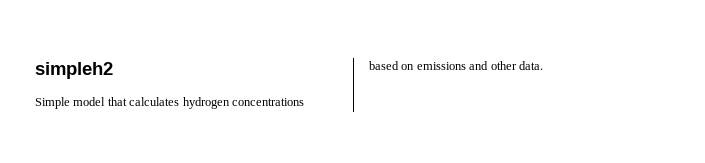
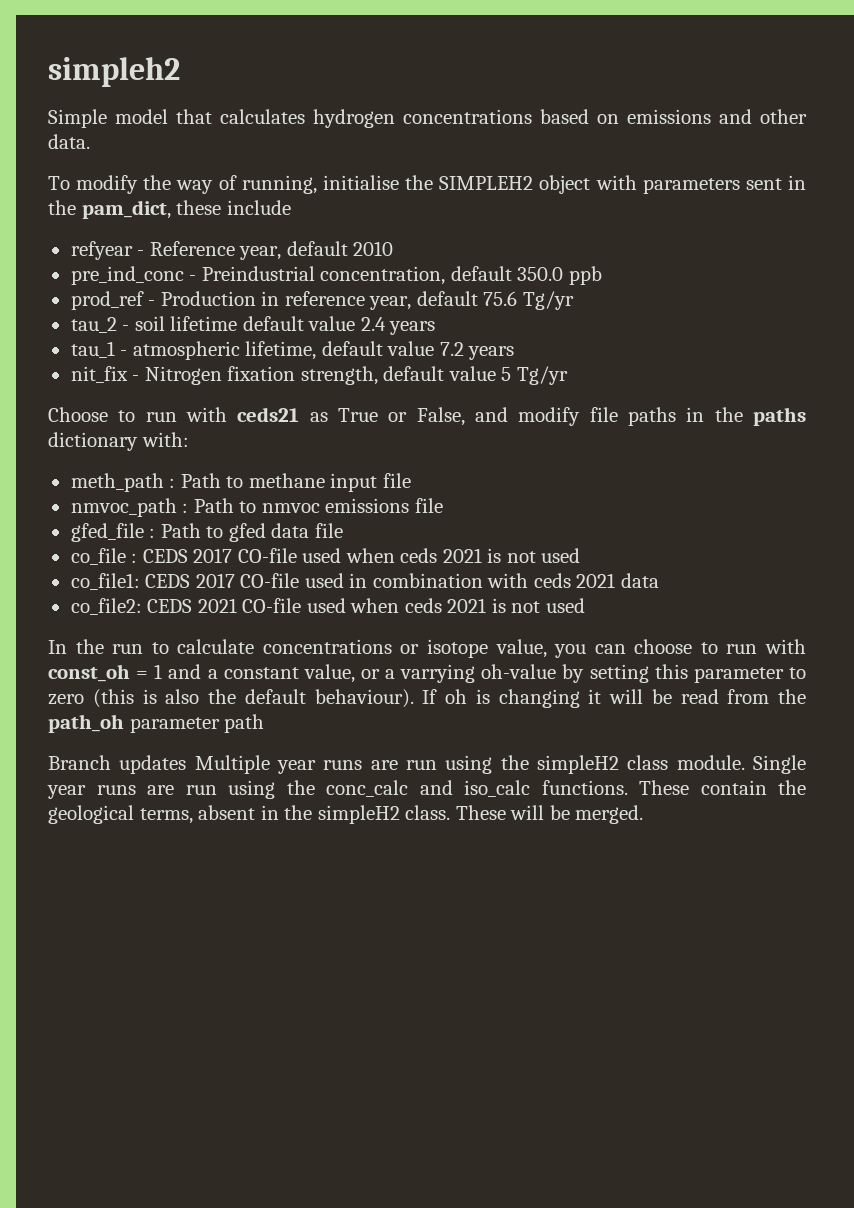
+ To modify the way of running, initialise the SIMPLEH2 object with parameters sent in the pam_dict, these include
+ refyear - Reference year, default 2010
+ pre_ind_conc - Preindustrial concentration, default 350.0 ppb
+ prod_ref - Production in reference year, default 75.6 Tg/yr
+ tau_2 - soil lifetime default value 2.4 years
+ tau_1 - atmospheric lifetime, default value 7.2 years
+ nit_fix - Nitrogen fixation strength, default value 5 Tg/yr
+ Choose to run with ceds21 as True or False, and modify file paths in the paths dictionary with:
+ meth_path : Path to methane input file
+ nmvoc_path : Path to nmvoc emissions file
+ gfed_file : Path to gfed data file
+ co_file : CEDS 2017 CO-file used when ceds 2021 is not used
+ co_file1: CEDS 2017 CO-file used in combination with ceds 2021 data
+ co_file2: CEDS 2021 CO-file used when ceds 2021 is not used
+ In the run to calculate concentrations or isotope value, you can choose to run with const_oh = 1 and a constant value, or a varrying oh-value by setting this parameter to zero (this is also the default behaviour). If oh is changing it will be read from the path_oh parameter path
+ Branch updates Multiple year runs are run using the simpleH2 class module. Single year runs are run using the conc_calc and iso_calc functions. These contain the geological terms, absent in the simpleH2 class. These will be merged.

